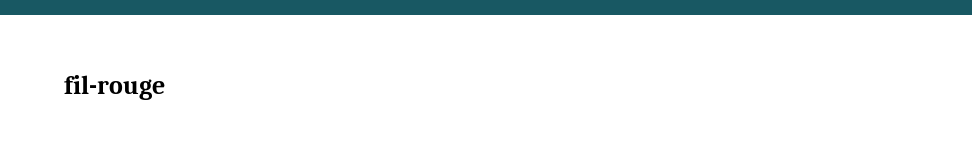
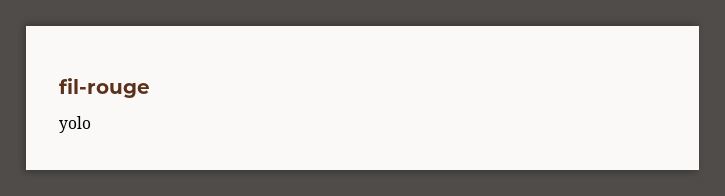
+ yolo

